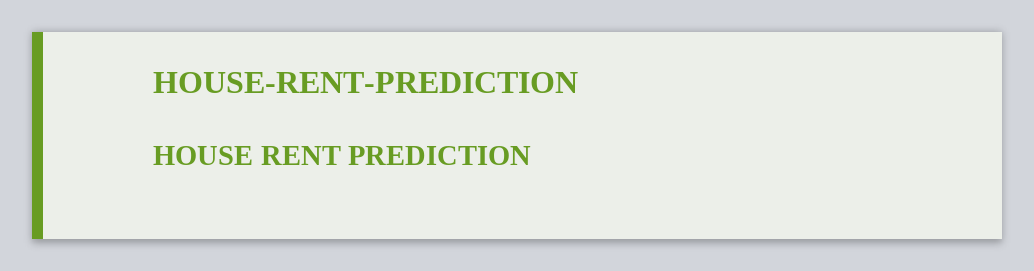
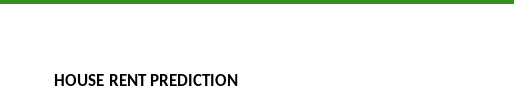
- HOUSE-RENT-PREDICTION

